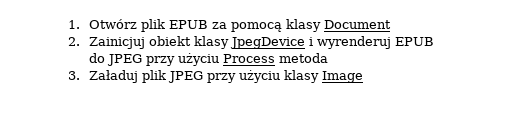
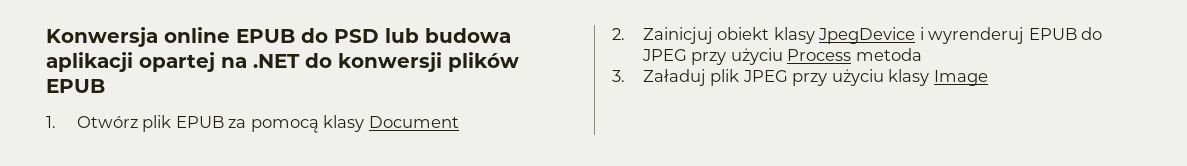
+ Konwersja online EPUB do PSD lub budowa aplikacji opartej na .NET do konwersji plików EPUB

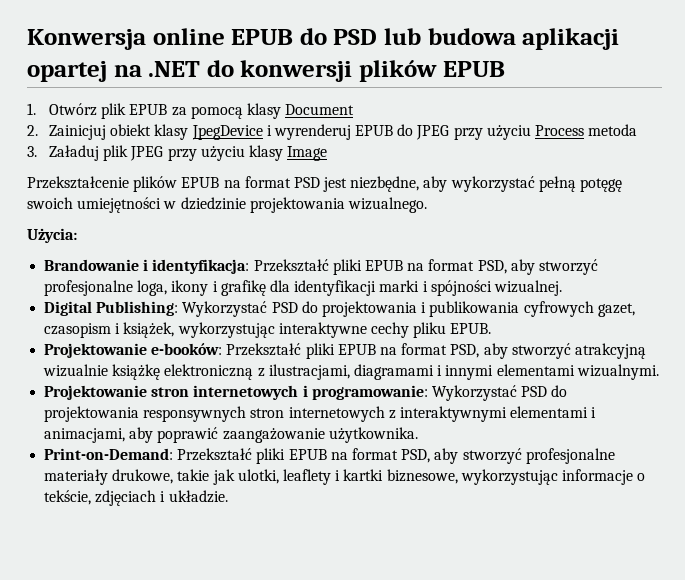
+ Przekształcenie plików EPUB na format PSD jest niezbędne, aby wykorzystać pełną potęgę swoich umiejętności w dziedzinie projektowania wizualnego.
+ Użycia:
+ Brandowanie i identyfikacja: Przekształć pliki EPUB na format PSD, aby stworzyć profesjonalne loga, ikony i grafikę dla identyfikacji marki i spójności wizualnej.
+ Digital Publishing: Wykorzystać PSD do projektowania i publikowania cyfrowych gazet, czasopism i książek, wykorzystując interaktywne cechy pliku EPUB.
+ Projektowanie e-booków: Przekształć pliki EPUB na format PSD, aby stworzyć atrakcyjną wizualnie książkę elektroniczną z ilustracjami, diagramami i innymi elementami wizualnymi.
+ Projektowanie stron internetowych i programowanie: Wykorzystać PSD do projektowania responsywnych stron internetowych z interaktywnymi elementami i animacjami, aby poprawić zaangażowanie użytkownika.
+ Print-on-Demand: Przekształć pliki EPUB na format PSD, aby stworzyć profesjonalne materiały drukowe, takie jak ulotki, leaflety i kartki biznesowe, wykorzystując informacje o tekście, zdjęciach i układzie.

